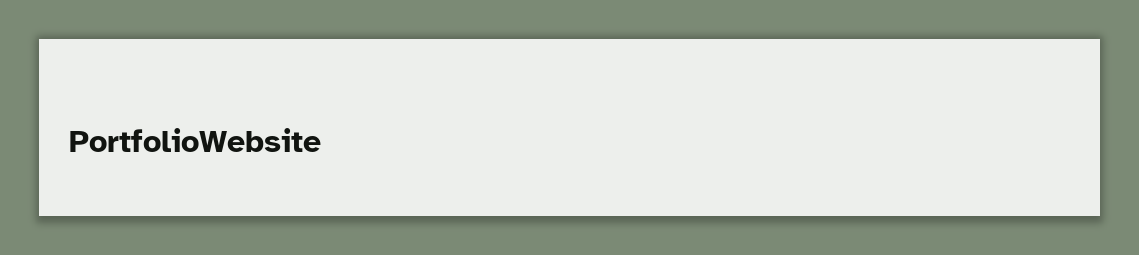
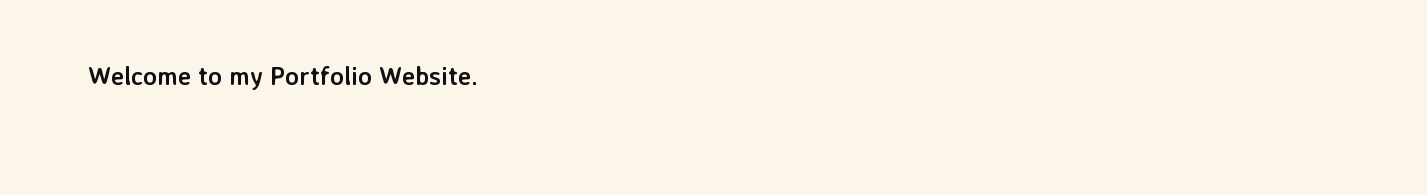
- PortfolioWebsite
+ Welcome to my Portfolio Website.

